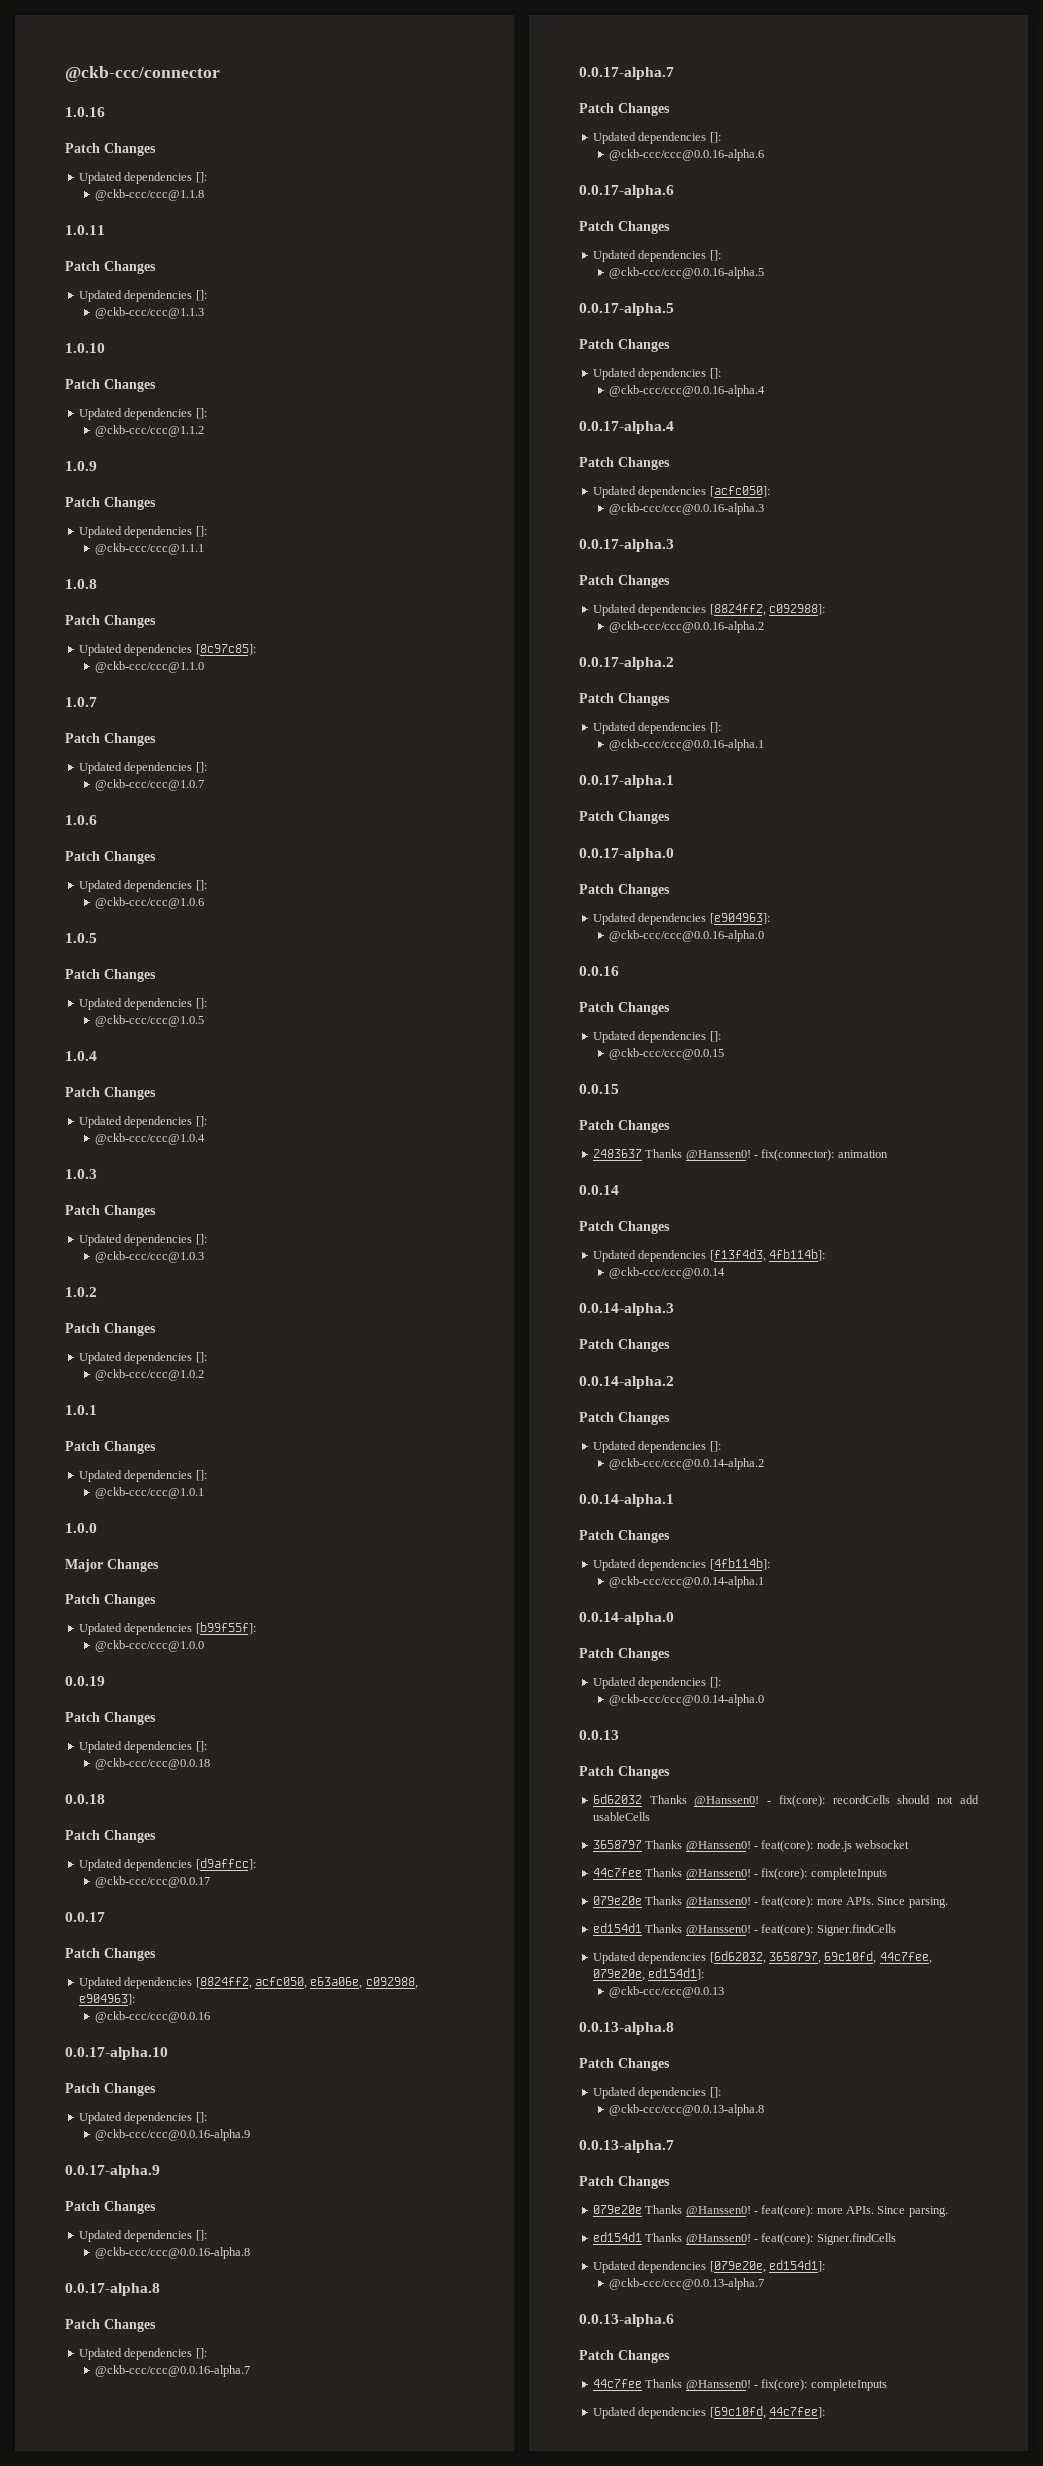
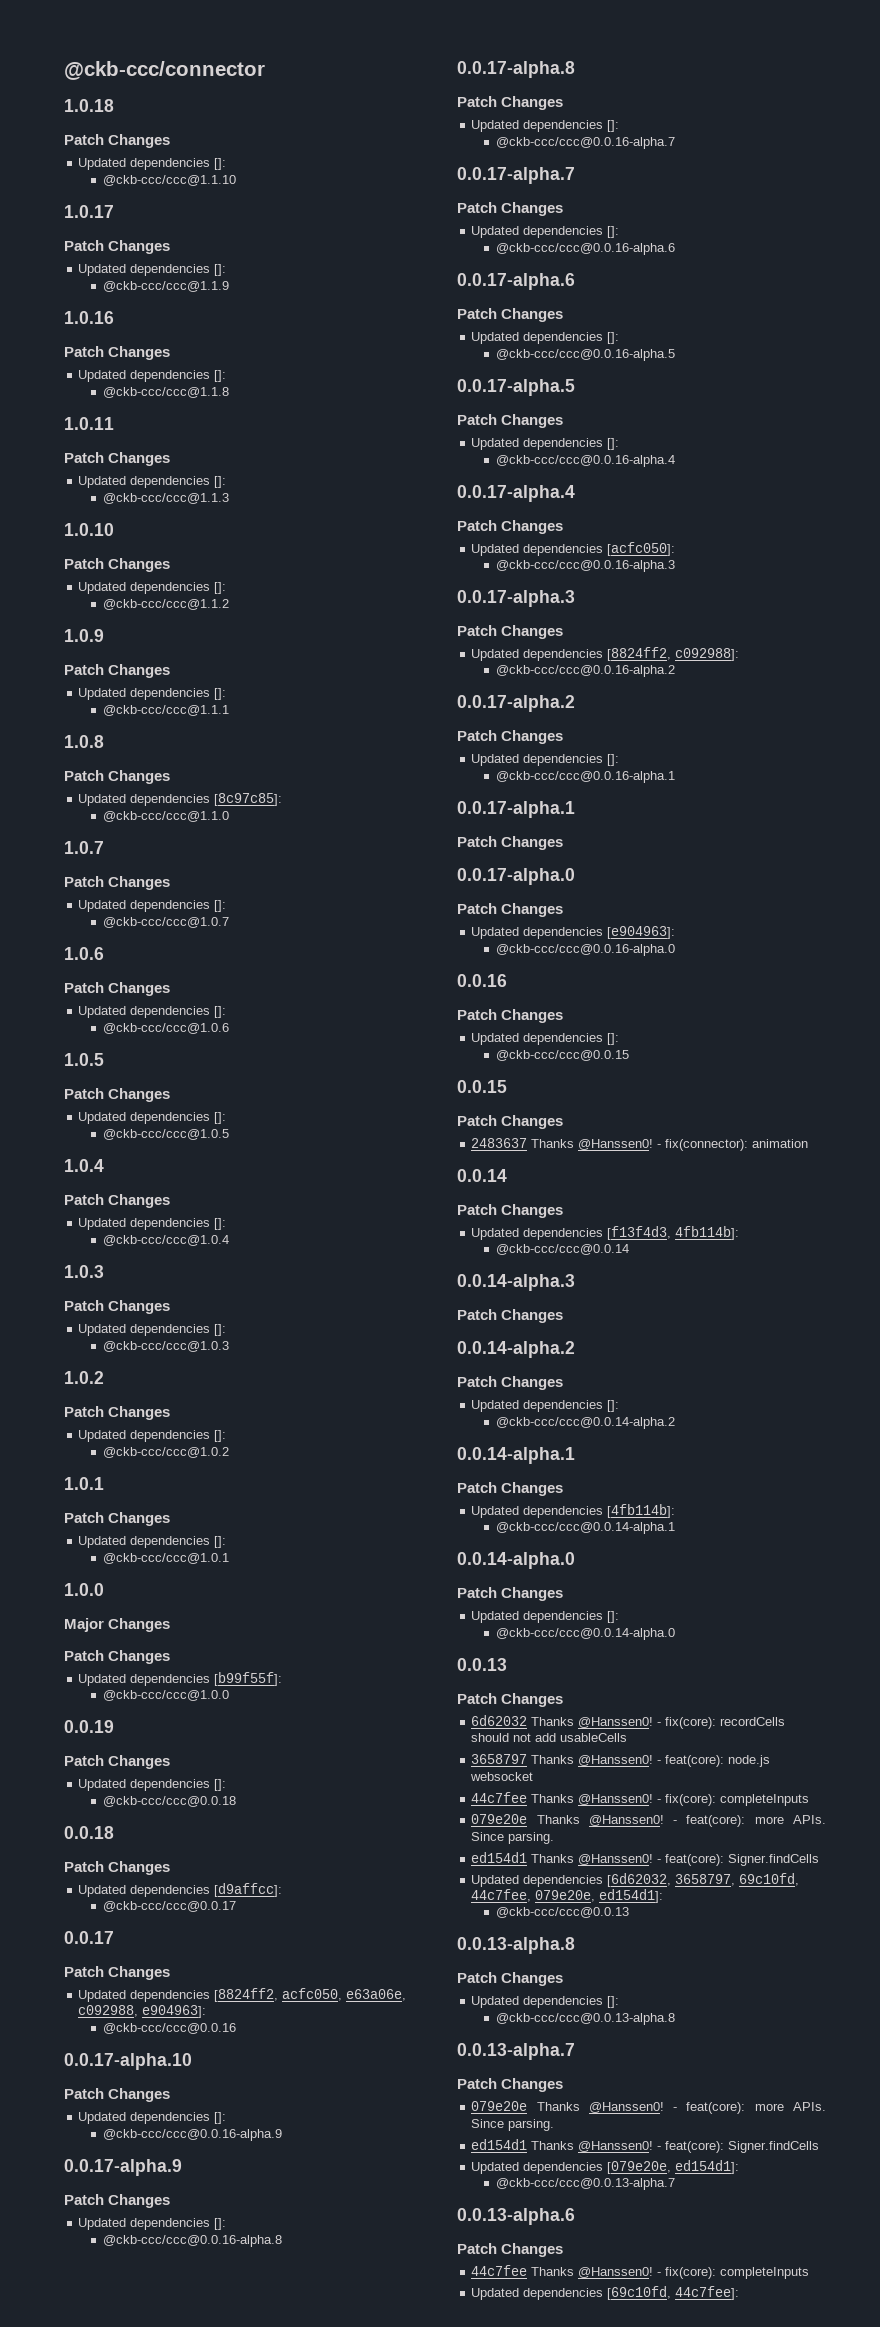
+ 1.0.18
+ Patch Changes
+ Updated dependencies []:
+ @ckb-ccc/ccc@1.1.10
+ 1.0.17
+ Patch Changes
+ Updated dependencies []:
+ @ckb-ccc/ccc@1.1.9

